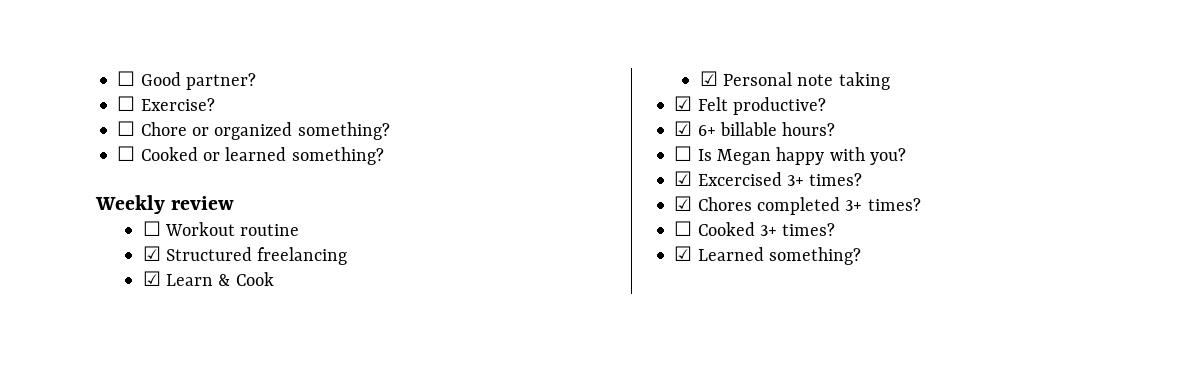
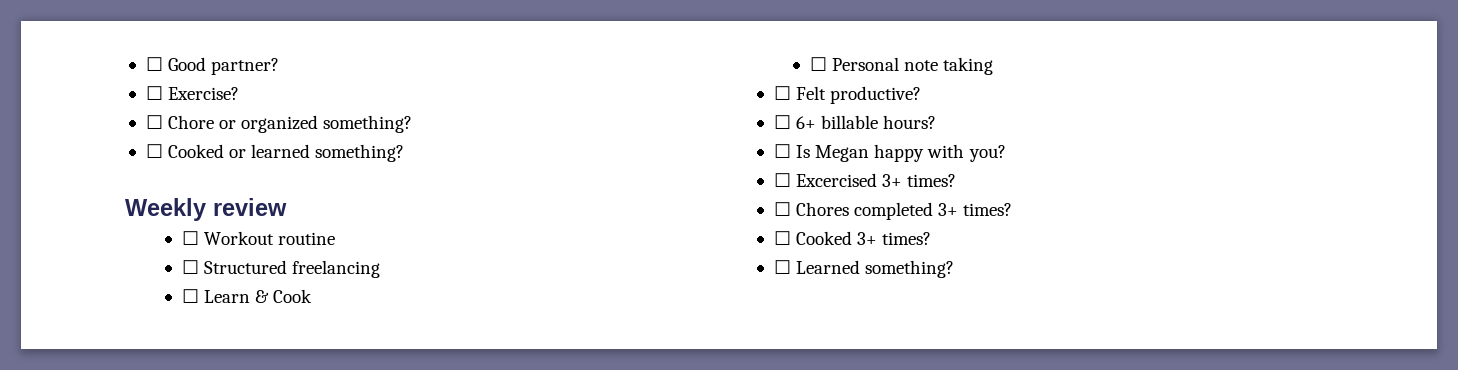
- ☑ Structured freelancing
+ ☐ Structured freelancing
- ☑ Learn & Cook
+ ☐ Learn & Cook
- ☑ Personal note taking
+ ☐ Personal note taking
- ☑ Felt productive?
+ ☐ Felt productive?
- ☑ 6+ billable hours?
+ ☐ 6+ billable hours?
- ☑ Excercised 3+ times?
+ ☐ Excercised 3+ times?
- ☑ Chores completed 3+ times?
+ ☐ Chores completed 3+ times?
- ☑ Learned something?
+ ☐ Learned something?

